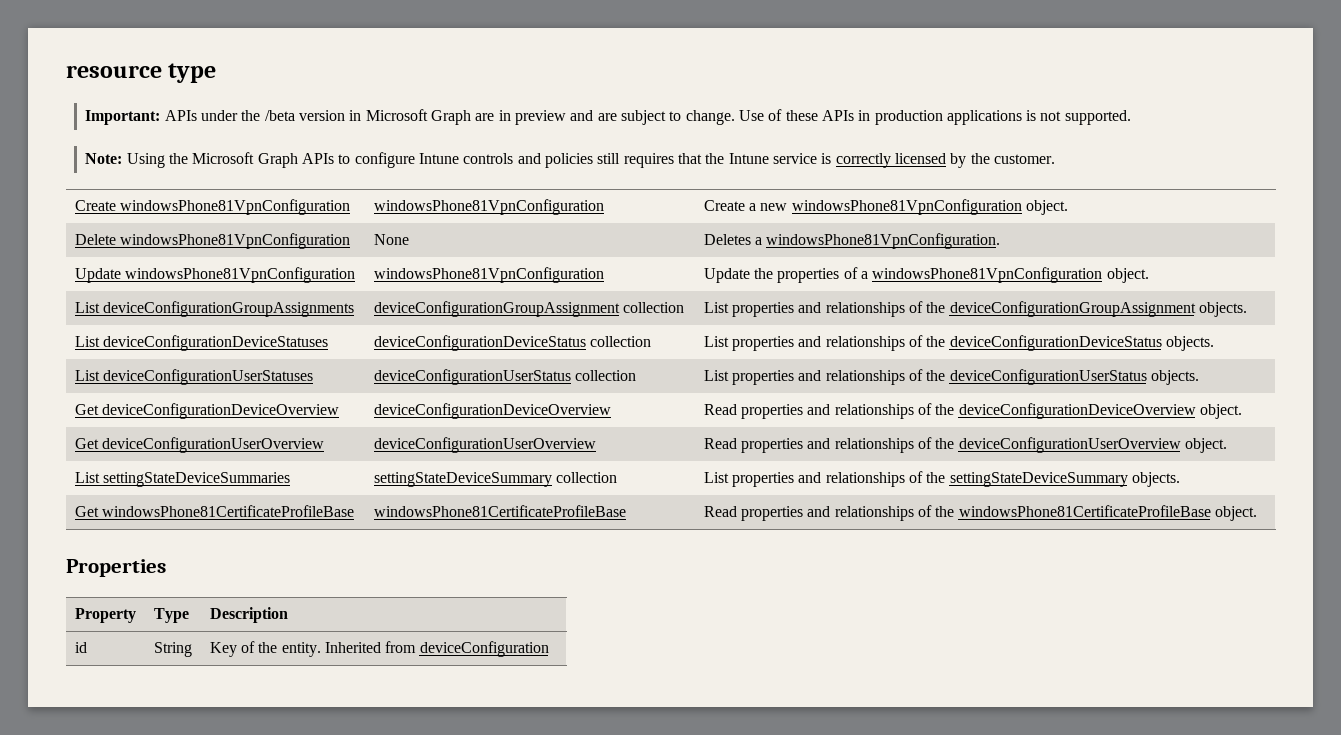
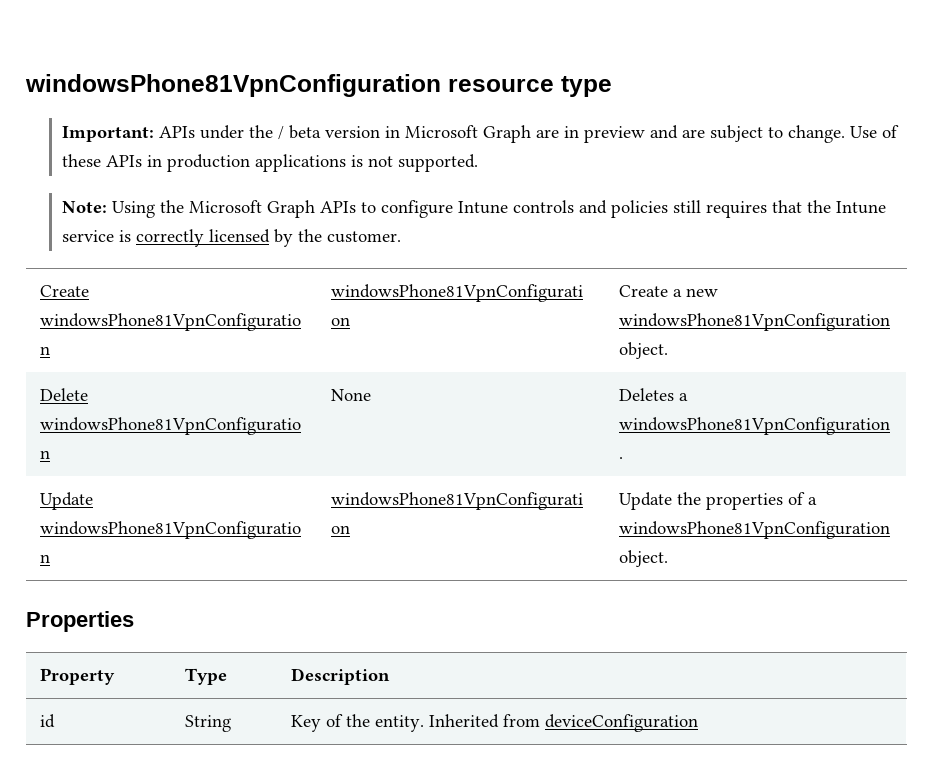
- resource type
+ windowsPhone81VpnConfiguration resource type
- Important: APIs under the /beta version in Microsoft Graph are in preview and are subject to change.
+ Important: APIs under the / beta version in Microsoft Graph are in preview and are subject to change.
- List deviceConfigurationGroupAssignments | deviceConfigurationGroupAssignment collection | List properties and relationships of the deviceConfigurationGroupAssignment objects.
- List deviceConfigurationDeviceStatuses | deviceConfigurationDeviceStatus collection | List properties and relationships of the deviceConfigurationDeviceStatus objects.
- List deviceConfigurationUserStatuses | deviceConfigurationUserStatus collection | List properties and relationships of the deviceConfigurationUserStatus objects.
- Get deviceConfigurationDeviceOverview | deviceConfigurationDeviceOverview | Read properties and relationships of the deviceConfigurationDeviceOverview object.
- Get deviceConfigurationUserOverview | deviceConfigurationUserOverview | Read properties and relationships of the deviceConfigurationUserOverview object.
- List settingStateDeviceSummaries | settingStateDeviceSummary collection | List properties and relationships of the settingStateDeviceSummary objects.
- Get windowsPhone81CertificateProfileBase | windowsPhone81CertificateProfileBase | Read properties and relationships of the windowsPhone81CertificateProfileBase object.

